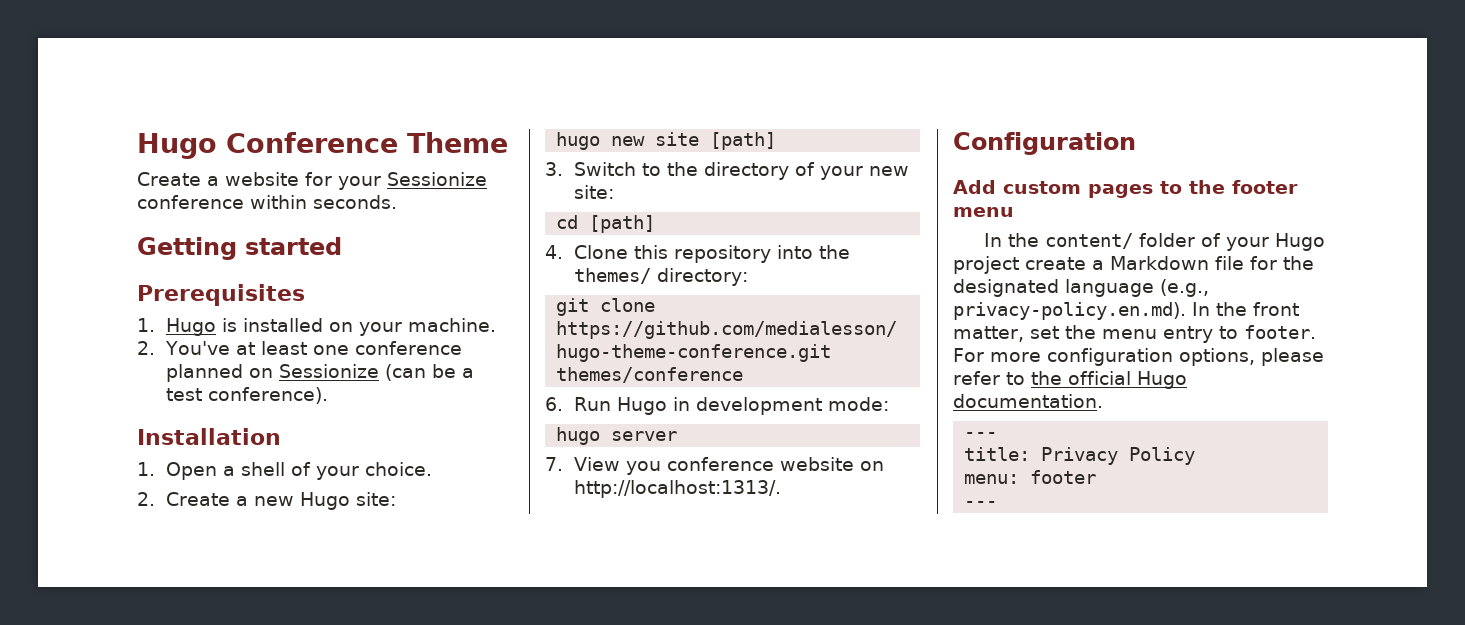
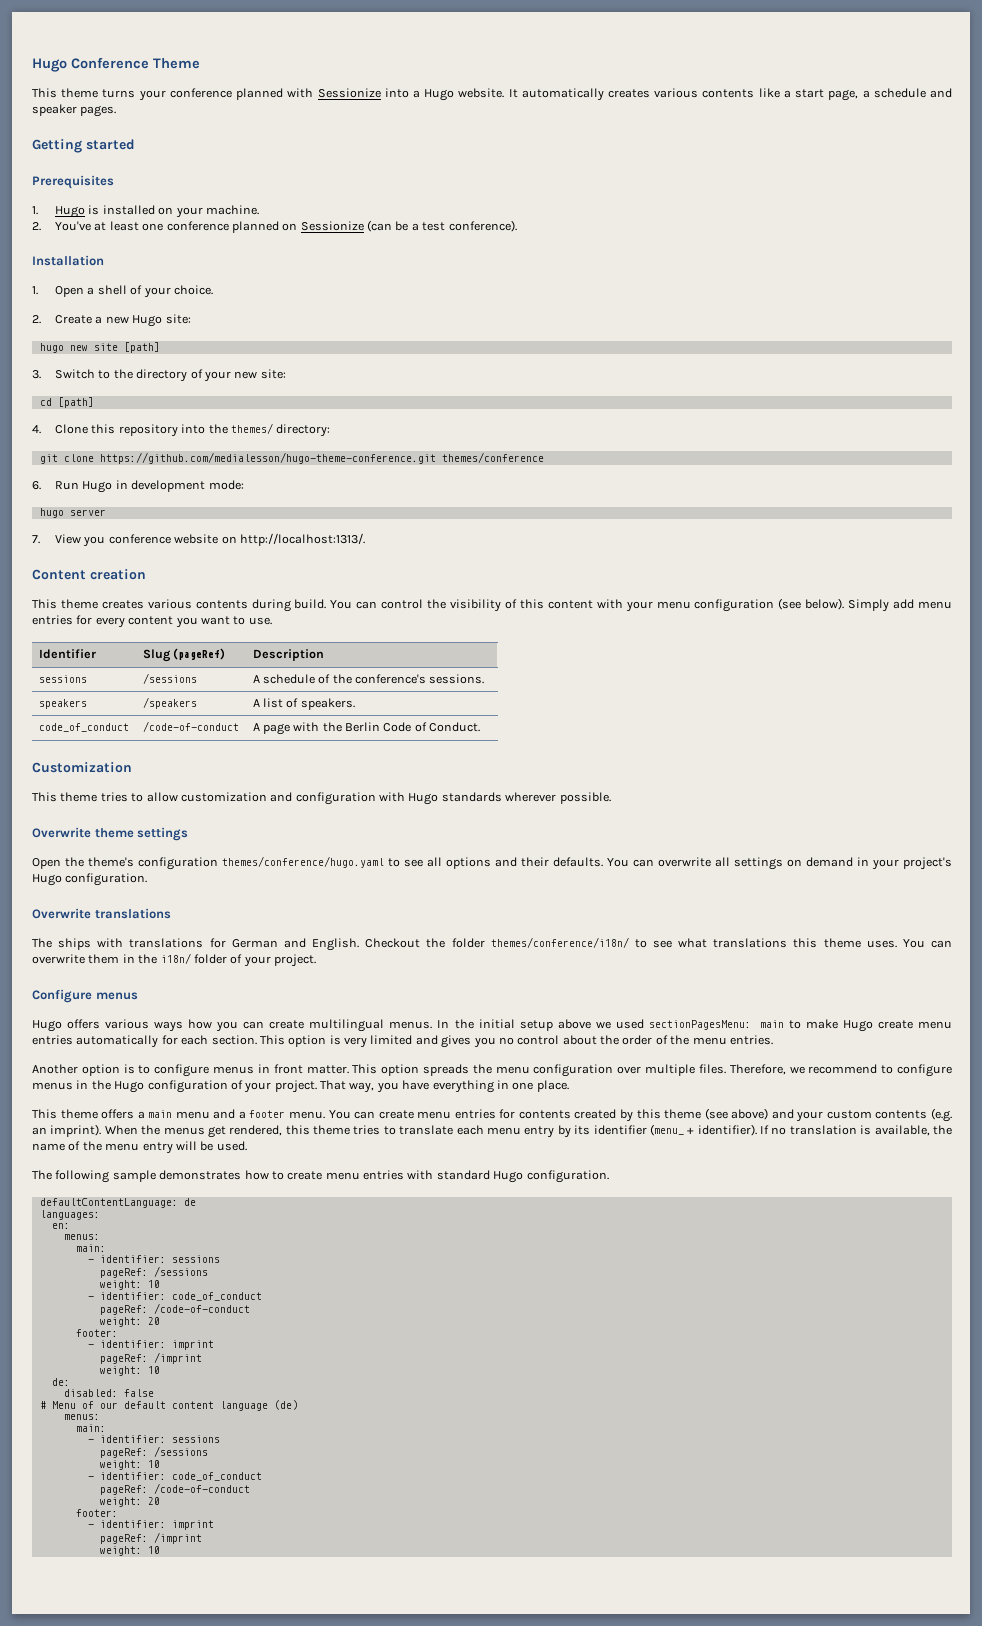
- Create a website for your Sessionize conference within seconds.
+ This theme turns your conference planned with Sessionize into a Hugo website. It automatically creates various contents like a start page, a schedule and speaker pages.
- Configuration
- Add custom pages to the footer menu
- In the content/ folder of your Hugo project create a Markdown file for the designated language (e.g., privacy-policy.en.md). In the front matter, set the menu entry to footer. For more configuration options, please refer to the official Hugo documentation.
- ---
- title: Privacy Policy
- menu: footer
- ---
+ Content creation
+ This theme creates various contents during build. You can control the visibility of this content with your menu configuration (see below). Simply add menu entries for every content you want to use.
+ Identifier | Slug (pageRef) | Description
+ sessions | /sessions | A schedule of the conference's sessions.
+ speakers | /speakers | A list of speakers.
+ code_of_conduct | /code-of-conduct | A page with the Berlin Code of Conduct.
+ Customization
+ This theme tries to allow customization and configuration with Hugo standards wherever possible.
+ Overwrite theme settings
+ Open the theme's configuration themes/conference/hugo.yaml to see all options and their defaults. You can overwrite all settings on demand in your project's Hugo configuration.
+ Overwrite translations
+ The ships with translations for German and English. Checkout the folder themes/conference/i18n/ to see what translations this theme uses. You can overwrite them in the i18n/ folder of your project.
+ Configure menus
+ Hugo offers various ways how you can create multilingual menus. In the initial setup above we used sectionPagesMenu: main to make Hugo create menu entries automatically for each section. This option is very limited and gives you no control about the order of the menu entries.
+ Another option is to configure menus in front matter. This option spreads the menu configuration over multiple files. Therefore, we recommend to configure menus in the Hugo configuration of your project. That way, you have everything in one place.
+ This theme offers a main menu and a footer menu. You can create menu entries for contents created by this theme (see above) and your custom contents (e.g. an imprint). When the menus get rendered, this theme tries to translate each menu entry by its identifier (menu_ + identifier). If no translation is available, the name of the menu entry will be used.
+ The following sample demonstrates how to create menu entries with standard Hugo configuration.
+ defaultContentLanguage: de
+ languages:
+ en:
+ menus:
+ main:
+ - identifier: sessions
+ pageRef: /sessions
+ weight: 10
+ - identifier: code_of_conduct
+ pageRef: /code-of-conduct
+ weight: 20
+ footer:
+ - identifier: imprint
+ pageRef: /imprint
+ weight: 10
+ de:
+ disabled: false
+ # Menu of our default content language (de)
+ menus:
+ main:
+ - identifier: sessions
+ pageRef: /sessions
+ weight: 10
+ - identifier: code_of_conduct
+ pageRef: /code-of-conduct
+ weight: 20
+ footer:
+ - identifier: imprint
+ pageRef: /imprint
+ weight: 10

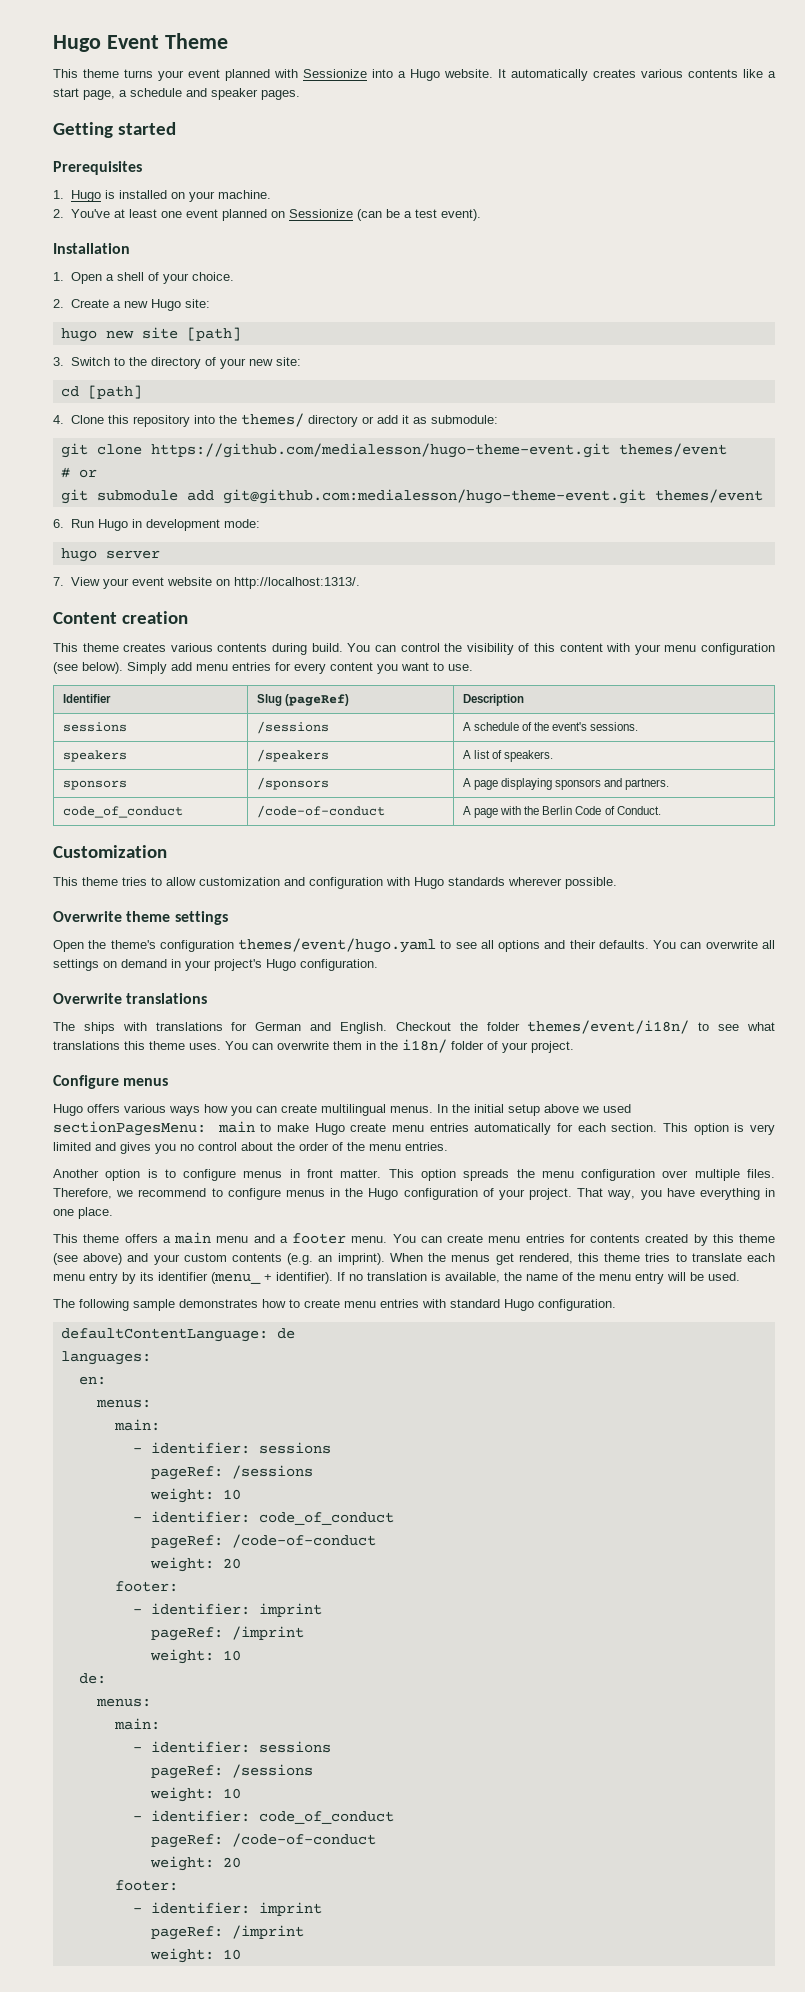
- Hugo Conference Theme
+ Hugo Event Theme
- This theme turns your conference planned with Sessionize into a Hugo website.
+ This theme turns your event planned with Sessionize into a Hugo website.
- 2. You've at least one conference planned on Sessionize (can be a test conference).
+ 2. You've at least one event planned on Sessionize (can be a test event).
- 4. Clone this repository into the themes/ directory:
- git clone https://github.com/medialesson/hugo-theme-conference.git themes/conference
+ 4. Clone this repository into the themes/ directory or add it as submodule:
+ git clone https://github.com/medialesson/hugo-theme-event.git themes/event
+ # or
+ git submodule add git@github.com:medialesson/hugo-theme-event.git themes/event
- 7. View you conference website on http://localhost:1313/.
+ 7. View your event website on http://localhost:1313/.
- sessions | /sessions | A schedule of the conference's sessions.
+ sessions | /sessions | A schedule of the event's sessions.
+ sponsors | /sponsors | A page displaying sponsors and partners.
- Open the theme's configuration themes/conference/hugo.yaml to see all options and their defaults.
+ Open the theme's configuration themes/event/hugo.yaml to see all options and their defaults.
- Checkout the folder themes/conference/i18n/ to see what translations this theme uses.
+ Checkout the folder themes/event/i18n/ to see what translations this theme uses.
- disabled: false
- # Menu of our default content language (de)

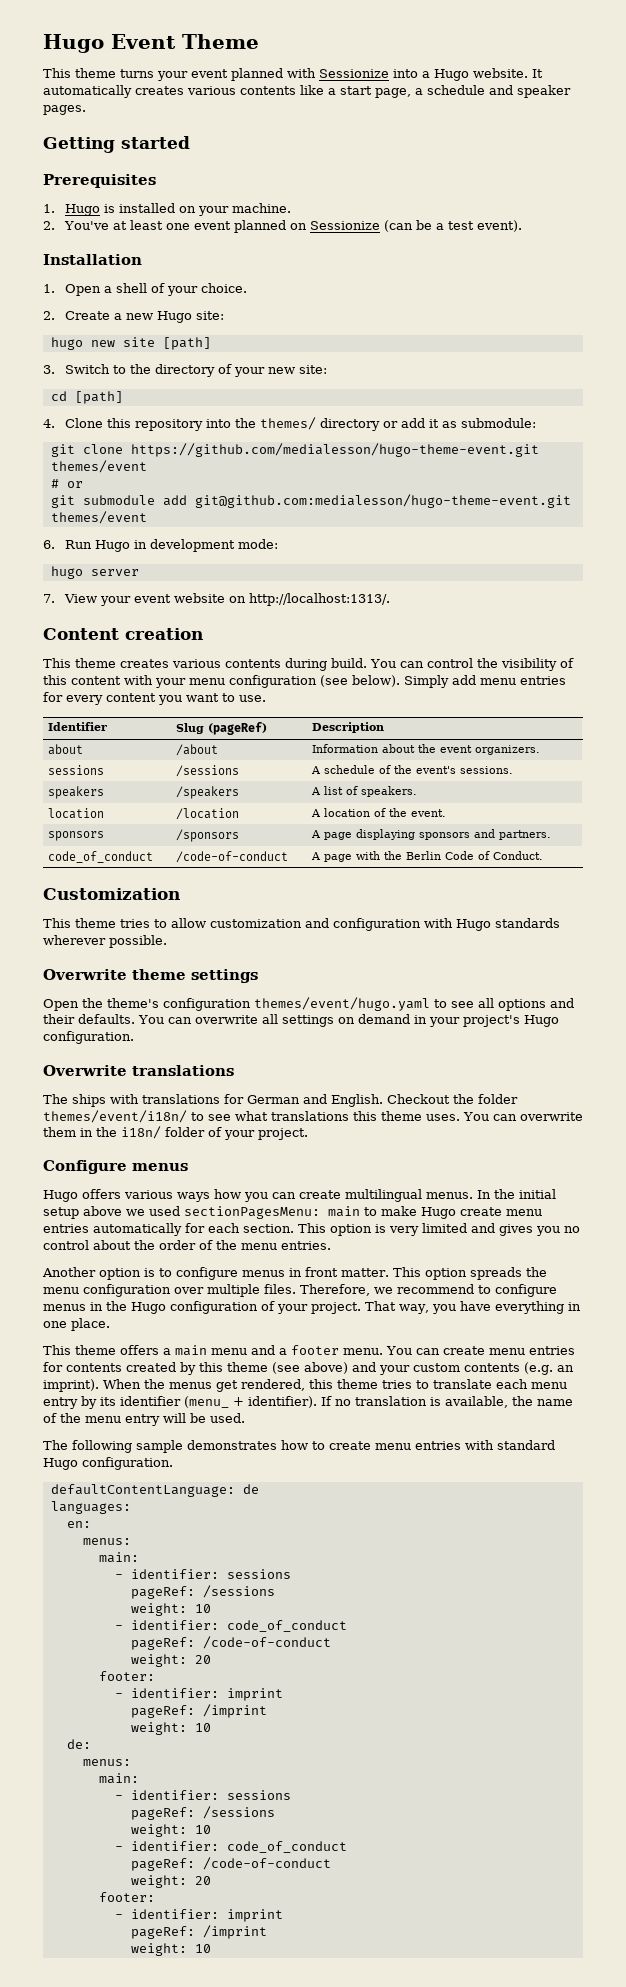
+ about | /about | Information about the event organizers.
+ location | /location | A location of the event.

